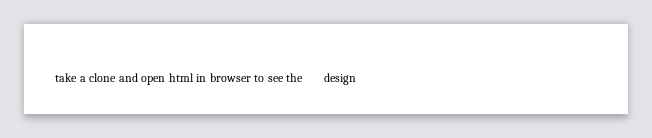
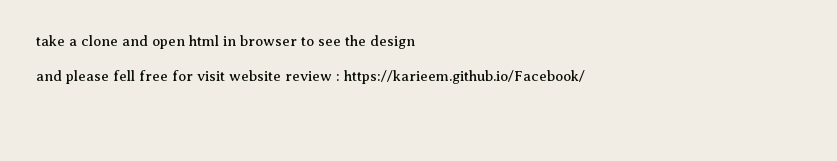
+ and please fell free for visit website review : https://karieem.github.io/Facebook/

